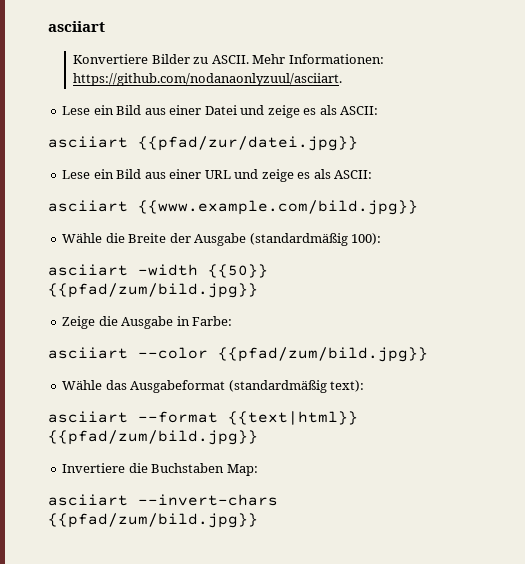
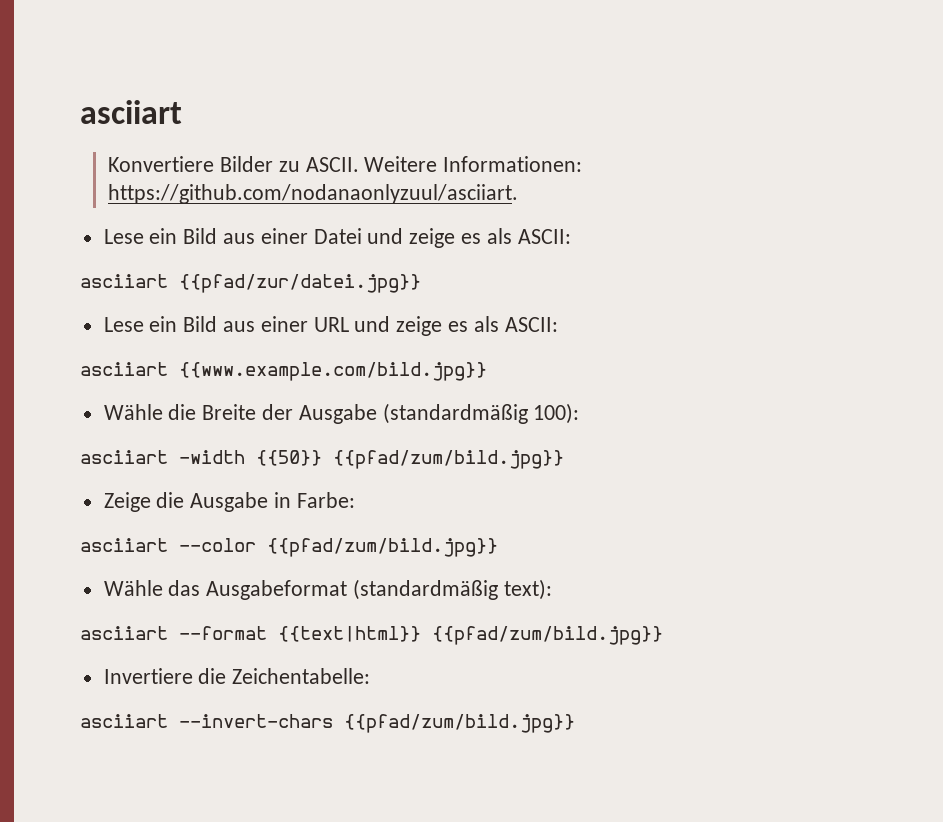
- Mehr Informationen: https://github.com/nodanaonlyzuul/asciiart.
+ Weitere Informationen: https://github.com/nodanaonlyzuul/asciiart.
- Invertiere die Buchstaben Map:
+ Invertiere die Zeichentabelle:

